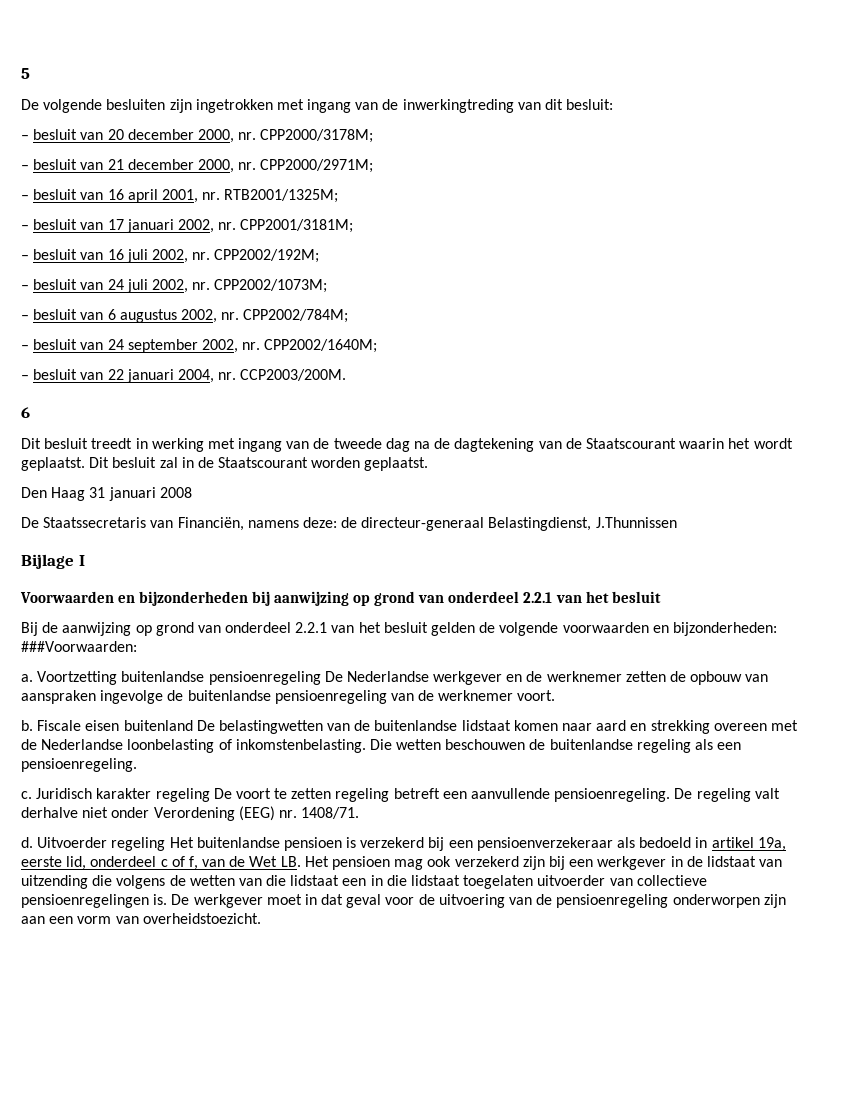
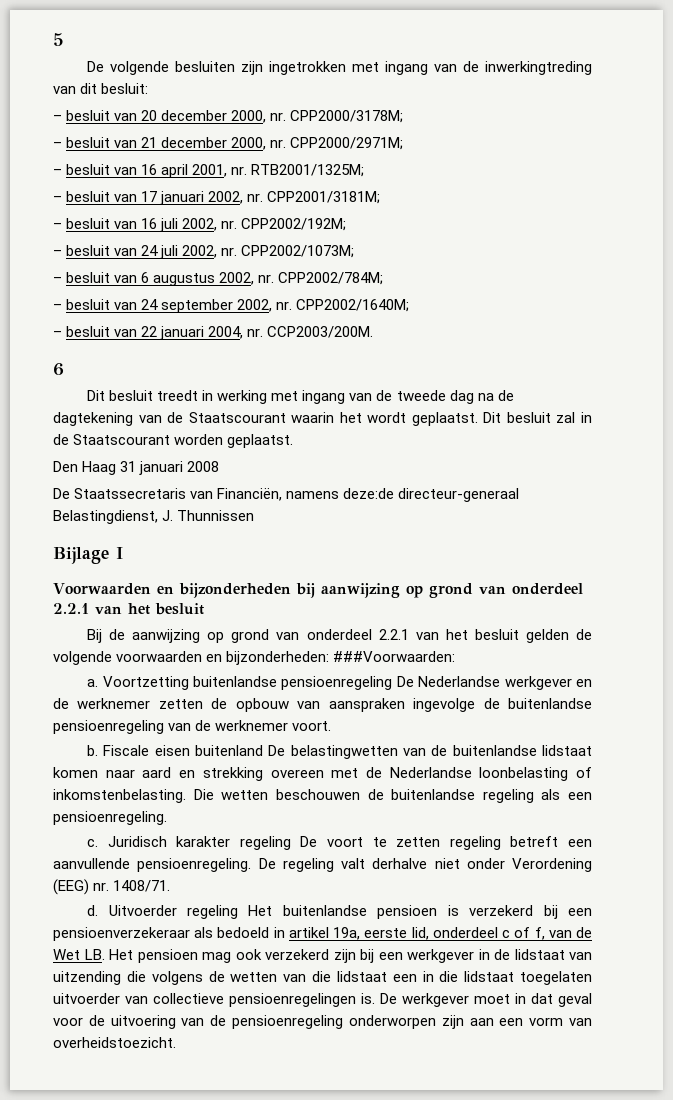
- De Staatssecretaris van Financiën, namens deze: de directeur-generaal Belastingdienst, J.Thunnissen
+ De Staatssecretaris van Financiën, namens deze:de directeur-generaal Belastingdienst, J. Thunnissen

